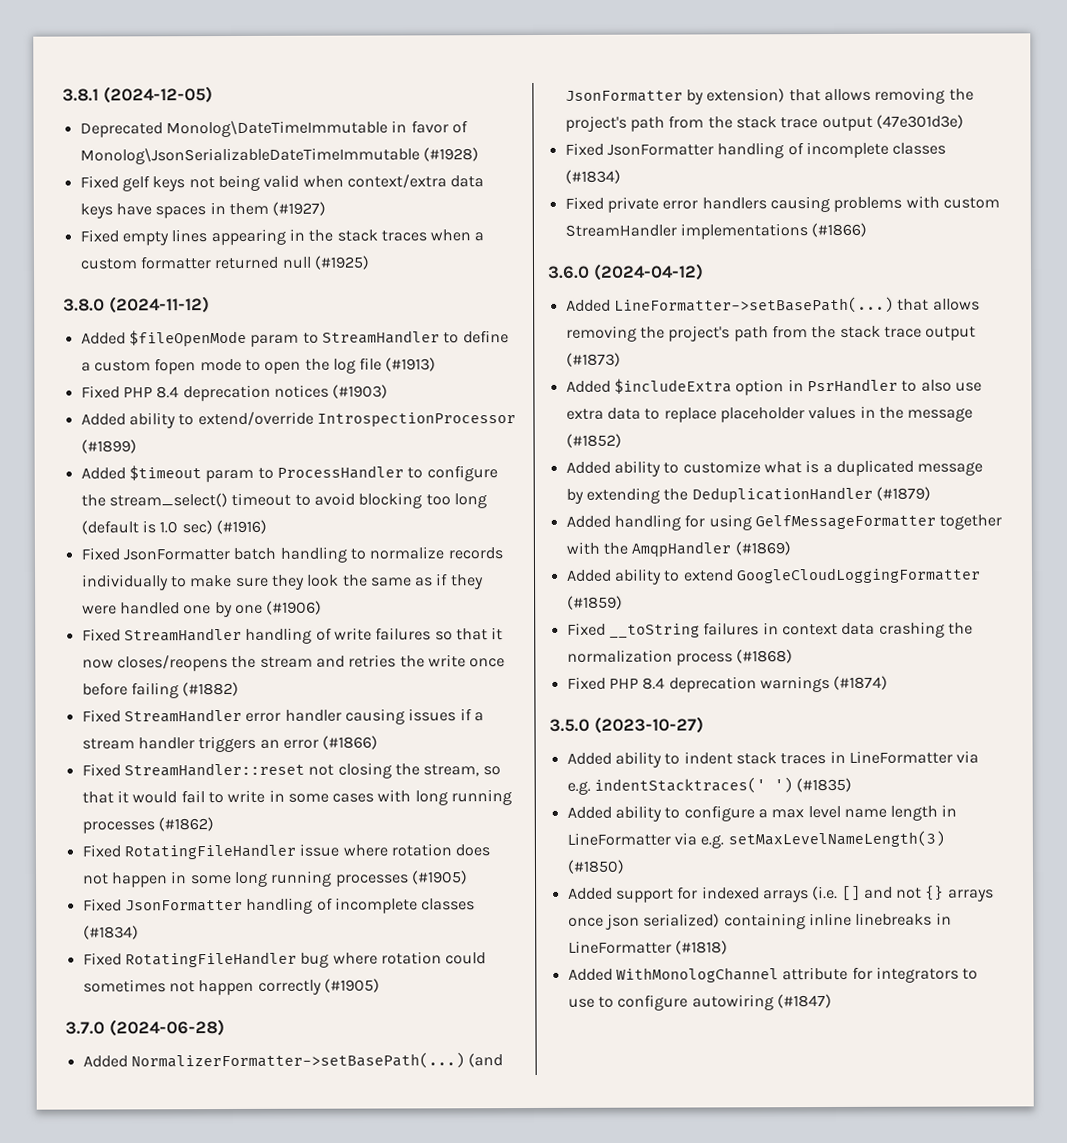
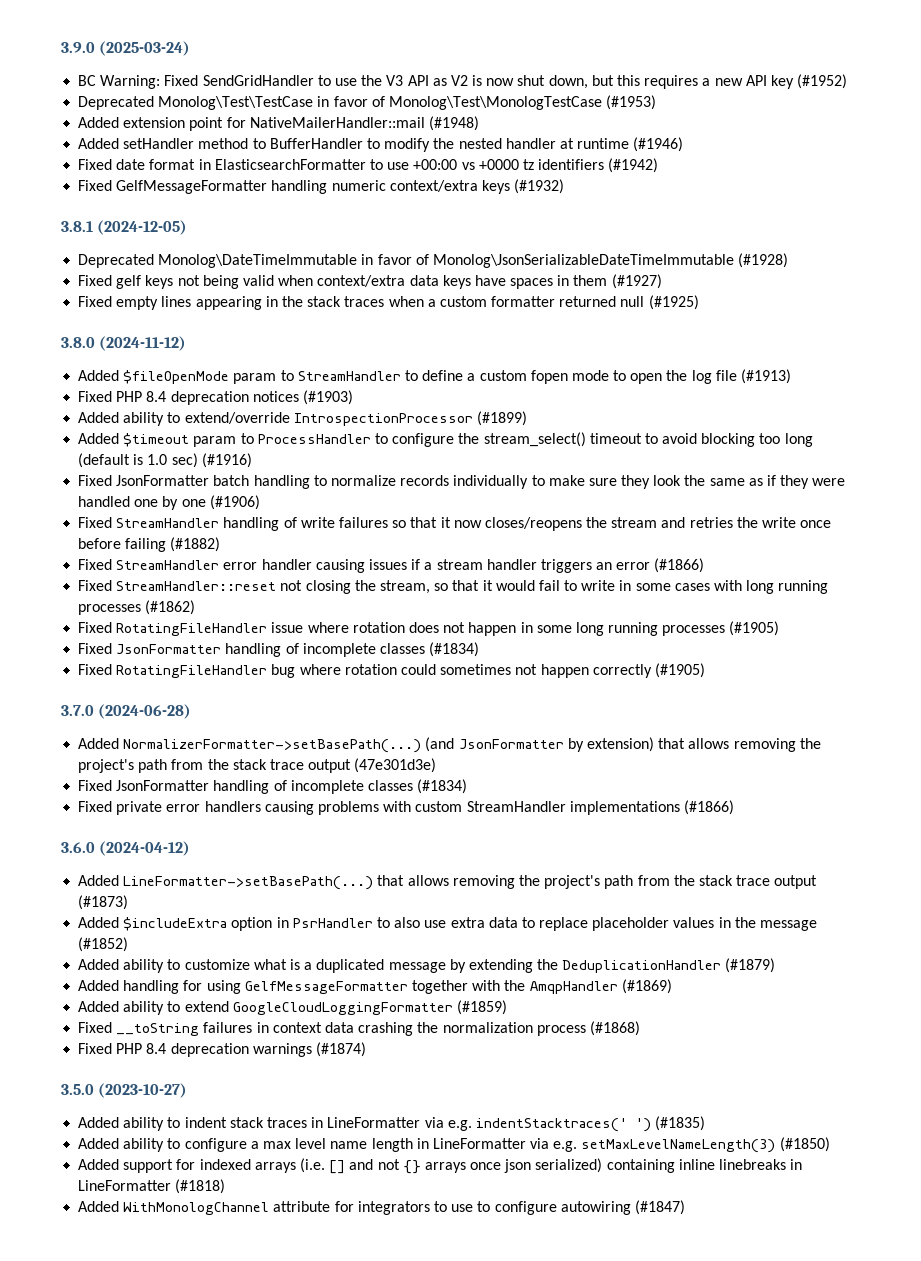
+ 3.9.0 (2025-03-24)
+ BC Warning: Fixed SendGridHandler to use the V3 API as V2 is now shut down, but this requires a new API key (#1952)
+ Deprecated Monolog\Test\TestCase in favor of Monolog\Test\MonologTestCase (#1953)
+ Added extension point for NativeMailerHandler::mail (#1948)
+ Added setHandler method to BufferHandler to modify the nested handler at runtime (#1946)
+ Fixed date format in ElasticsearchFormatter to use +00:00 vs +0000 tz identifiers (#1942)
+ Fixed GelfMessageFormatter handling numeric context/extra keys (#1932)

